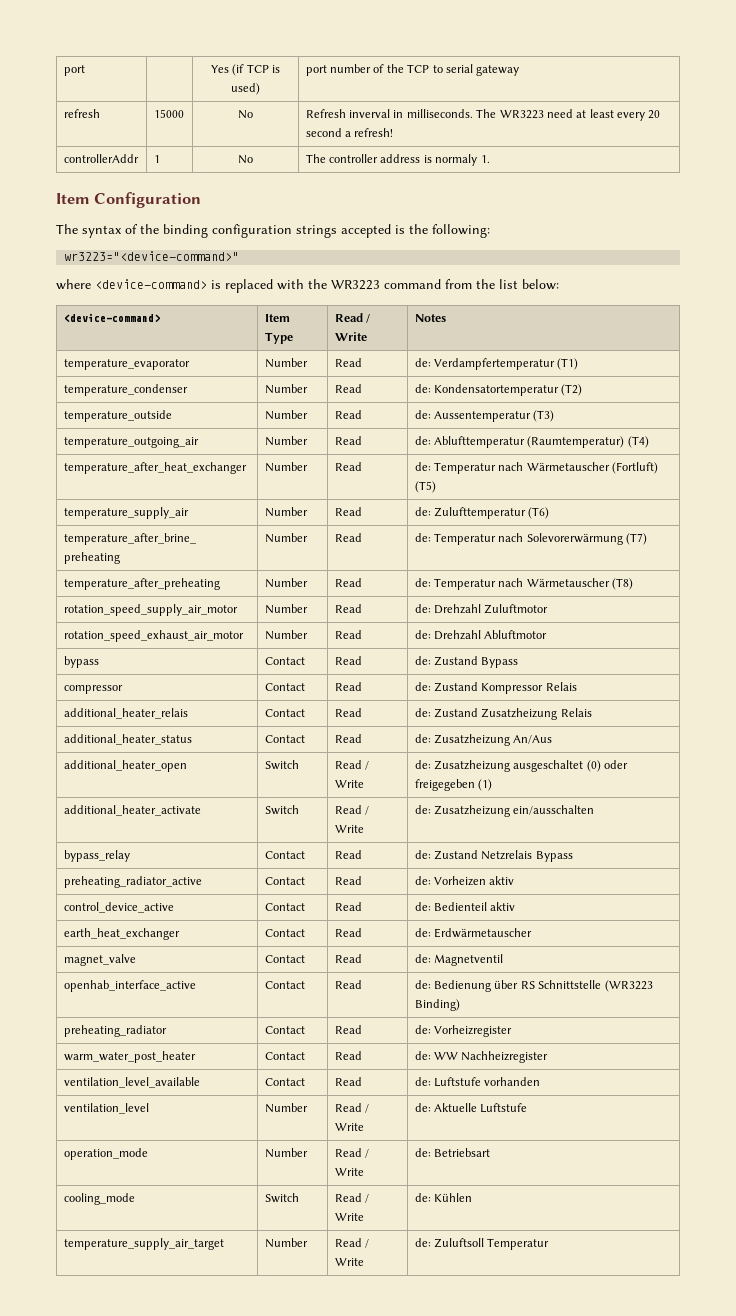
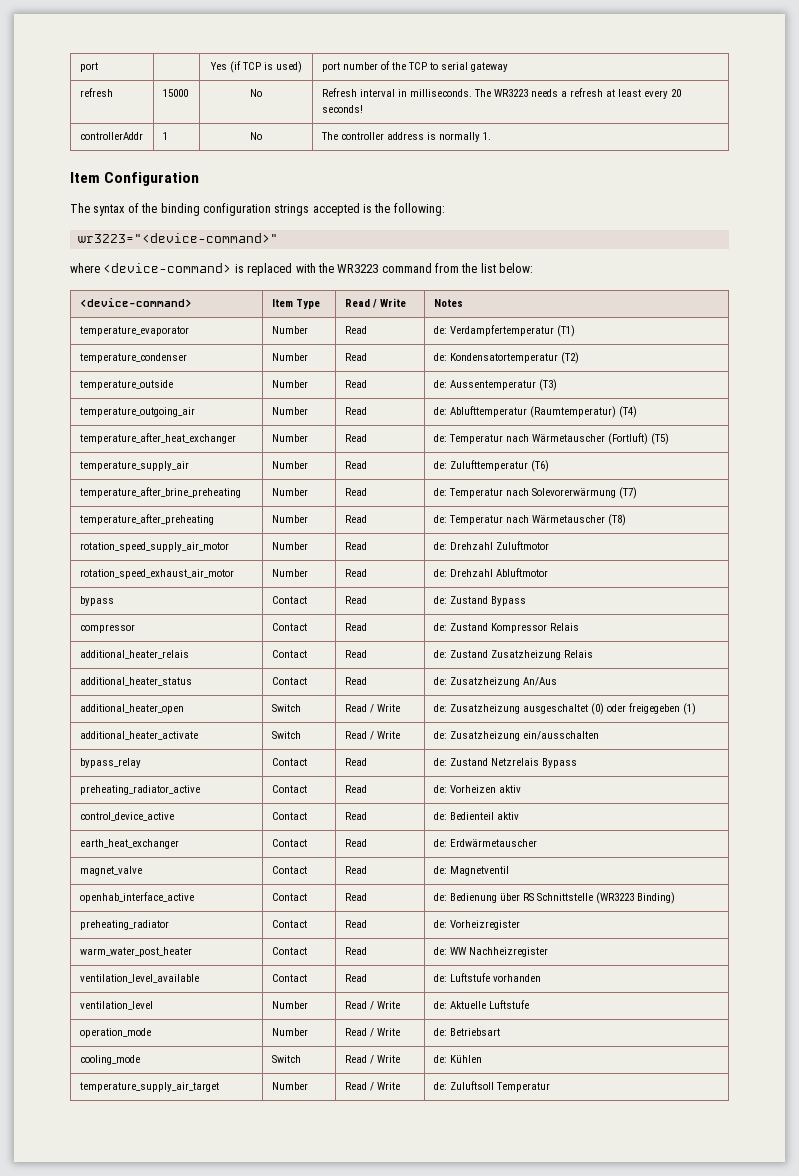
- refresh | 15000 | No | Refresh inverval in milliseconds. The WR3223 need at least every 20 second a refresh!
+ refresh | 15000 | No | Refresh interval in milliseconds. The WR3223 needs a refresh at least every 20 seconds!
- controllerAddr | 1 | No | The controller address is normaly 1.
+ controllerAddr | 1 | No | The controller address is normally 1.

